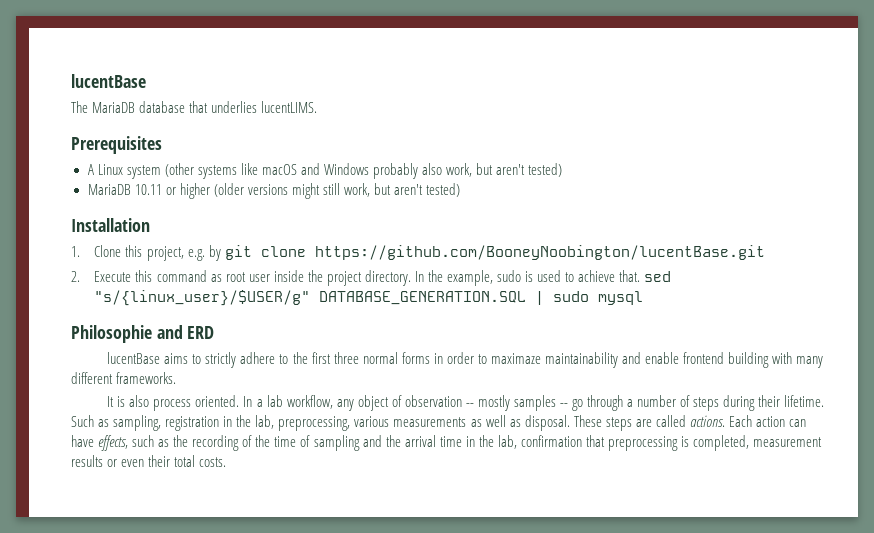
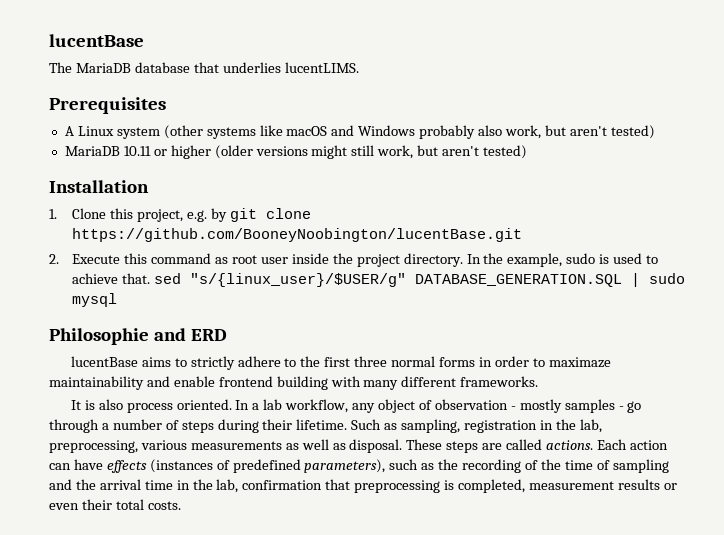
- In a lab workflow, any object of observation -- mostly samples -- go through a number of steps during their lifetime.
+ In a lab workflow, any object of observation - mostly samples - go through a number of steps during their lifetime.
- Each action can have effects, such as the recording of the time of sampling and the arrival time in the lab, confirmation that preprocessing is completed, measurement results or even their total costs.
+ Each action can have effects (instances of predefined parameters), such as the recording of the time of sampling and the arrival time in the lab, confirmation that preprocessing is completed, measurement results or even their total costs.

